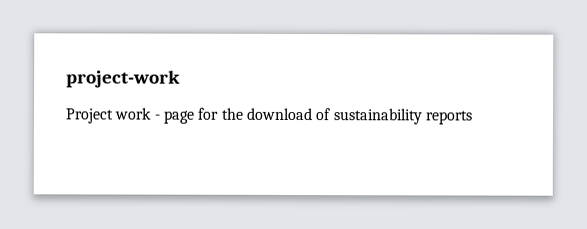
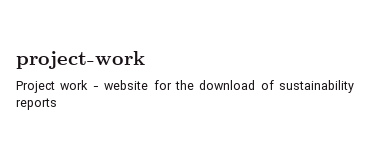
- Project work - page for the download of sustainability reports
+ Project work - website for the download of sustainability reports

